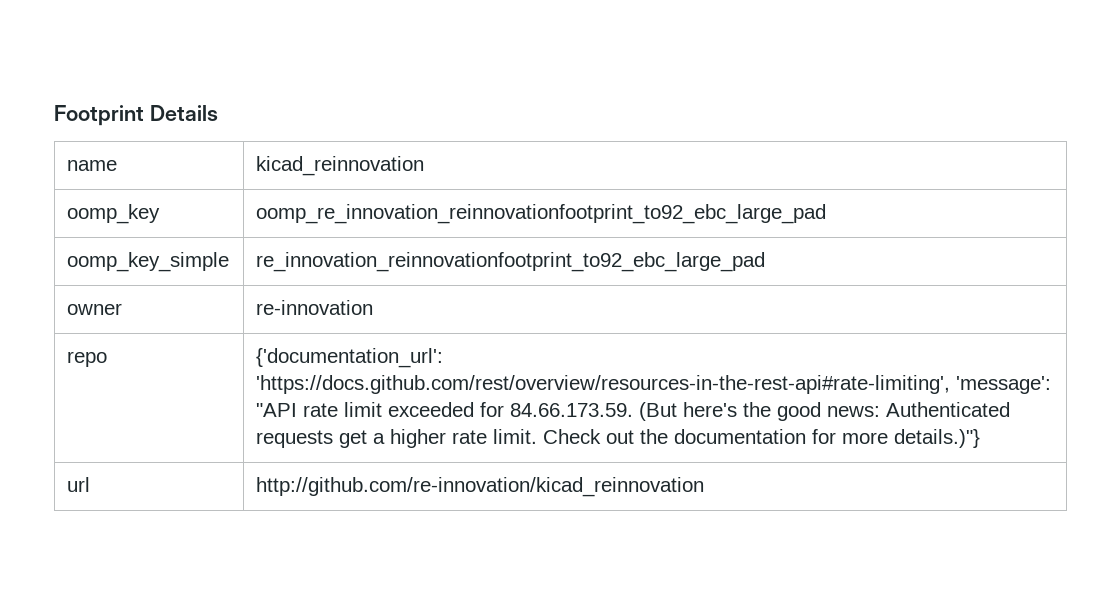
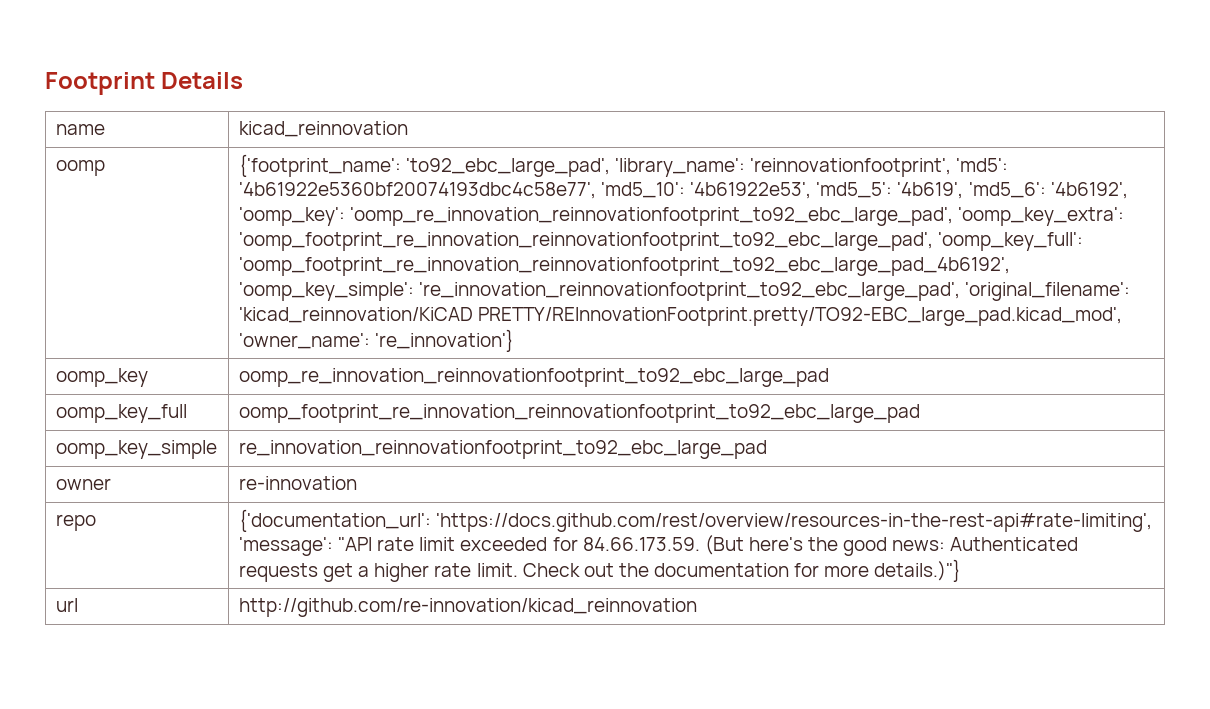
+ oomp | {'footprint_name': 'to92_ebc_large_pad', 'library_name': 'reinnovationfootprint', 'md5': '4b61922e5360bf20074193dbc4c58e77', 'md5_10': '4b61922e53', 'md5_5': '4b619', 'md5_6': '4b6192', 'oomp_key': 'oomp_re_innovation_reinnovationfootprint_to92_ebc_large_pad', 'oomp_key_extra': 'oomp_footprint_re_innovation_reinnovationfootprint_to92_ebc_large_pad', 'oomp_key_full': 'oomp_footprint_re_innovation_reinnovationfootprint_to92_ebc_large_pad_4b6192', 'oomp_key_simple': 're_innovation_reinnovationfootprint_to92_ebc_large_pad', 'original_filename': 'kicad_reinnovation/KiCAD PRETTY/REInnovationFootprint.pretty/TO92-EBC_large_pad.kicad_mod', 'owner_name': 're_innovation'}
+ oomp_key_full | oomp_footprint_re_innovation_reinnovationfootprint_to92_ebc_large_pad

